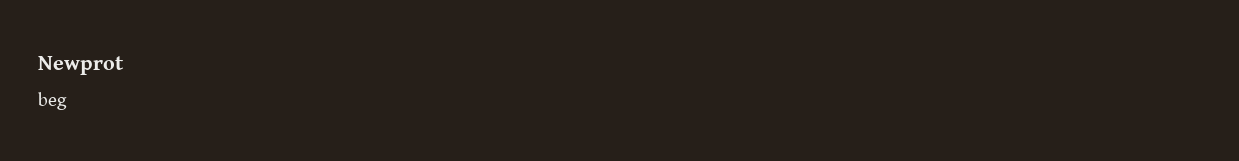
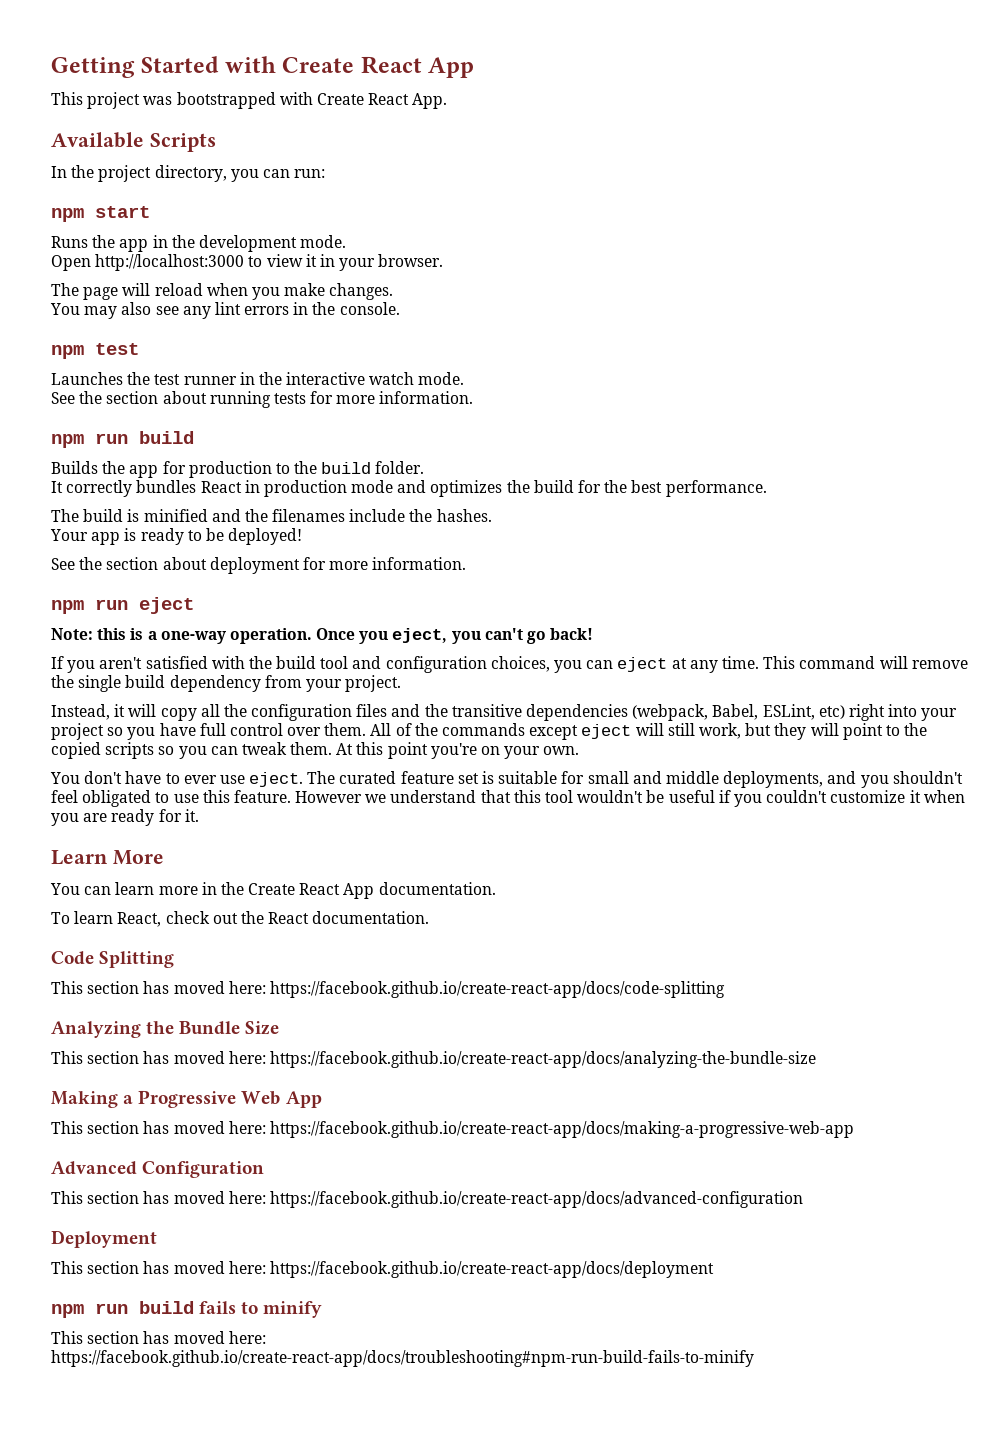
- Newprot
- beg
+ Getting Started with Create React App
+ This project was bootstrapped with Create React App.
+ Available Scripts
+ In the project directory, you can run:
+ npm start
+ Runs the app in the development mode.
+ Open http://localhost:3000 to view it in your browser.
+ The page will reload when you make changes.
+ You may also see any lint errors in the console.
+ npm test
+ Launches the test runner in the interactive watch mode.
+ See the section about running tests for more information.
+ npm run build
+ Builds the app for production to the build folder.
+ It correctly bundles React in production mode and optimizes the build for the best performance.
+ The build is minified and the filenames include the hashes.
+ Your app is ready to be deployed!
+ See the section about deployment for more information.
+ npm run eject
+ Note: this is a one-way operation. Once you eject, you can't go back!
+ If you aren't satisfied with the build tool and configuration choices, you can eject at any time. This command will remove the single build dependency from your project.
+ Instead, it will copy all the configuration files and the transitive dependencies (webpack, Babel, ESLint, etc) right into your project so you have full control over them. All of the commands except eject will still work, but they will point to the copied scripts so you can tweak them. At this point you're on your own.
+ You don't have to ever use eject. The curated feature set is suitable for small and middle deployments, and you shouldn't feel obligated to use this feature. However we understand that this tool wouldn't be useful if you couldn't customize it when you are ready for it.
+ Learn More
+ You can learn more in the Create React App documentation.
+ To learn React, check out the React documentation.
+ Code Splitting
+ This section has moved here: https://facebook.github.io/create-react-app/docs/code-splitting
+ Analyzing the Bundle Size
+ This section has moved here: https://facebook.github.io/create-react-app/docs/analyzing-the-bundle-size
+ Making a Progressive Web App
+ This section has moved here: https://facebook.github.io/create-react-app/docs/making-a-progressive-web-app
+ Advanced Configuration
+ This section has moved here: https://facebook.github.io/create-react-app/docs/advanced-configuration
+ Deployment
+ This section has moved here: https://facebook.github.io/create-react-app/docs/deployment
+ npm run build fails to minify
+ This section has moved here: https://facebook.github.io/create-react-app/docs/troubleshooting#npm-run-build-fails-to-minify

